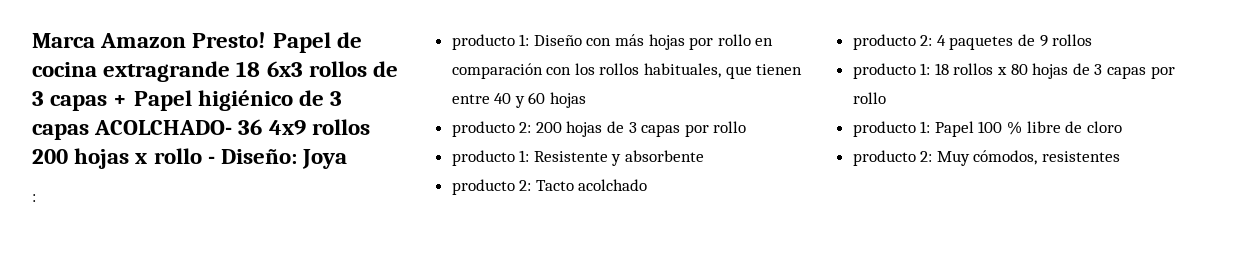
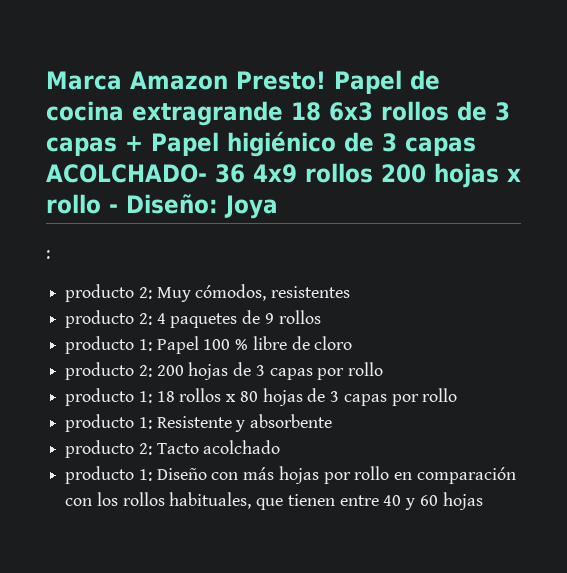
+ producto 2: Muy cómodos, resistentes
+ producto 2: 4 paquetes de 9 rollos
+ producto 1: Papel 100 % libre de cloro
+ producto 2: 200 hojas de 3 capas por rollo
+ producto 1: 18 rollos x 80 hojas de 3 capas por rollo
+ producto 1: Resistente y absorbente
+ producto 2: Tacto acolchado
- producto 2: 200 hojas de 3 capas por rollo
- producto 1: Resistente y absorbente
- producto 2: Tacto acolchado
- producto 2: 4 paquetes de 9 rollos
- producto 1: 18 rollos x 80 hojas de 3 capas por rollo
- producto 1: Papel 100 % libre de cloro
- producto 2: Muy cómodos, resistentes

